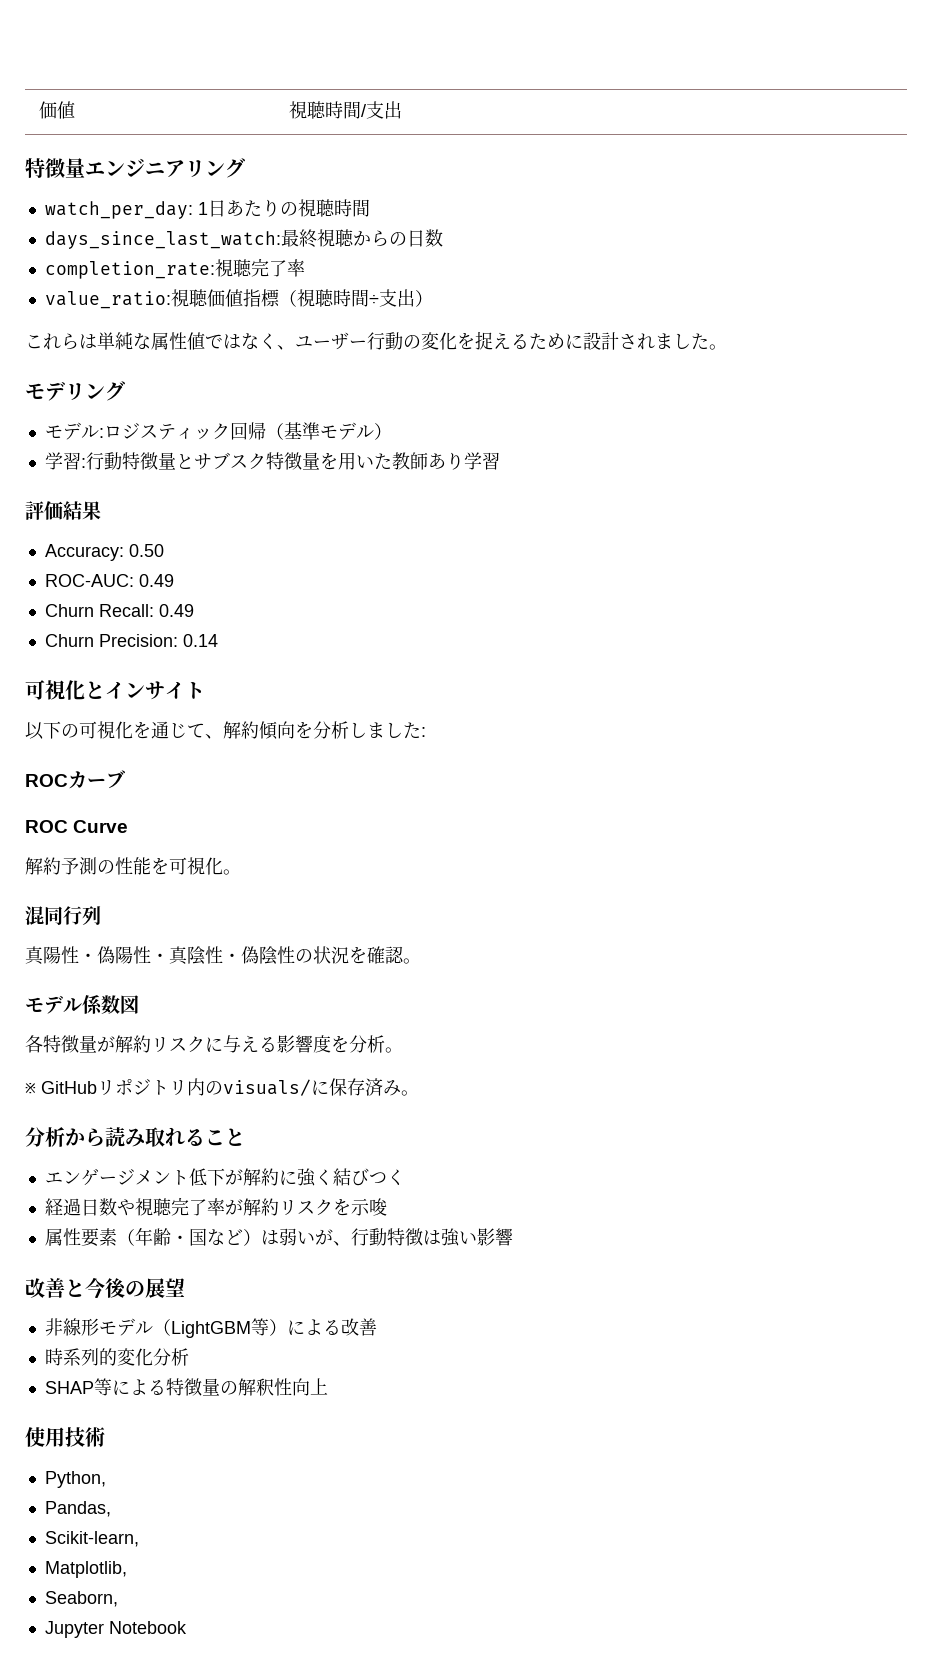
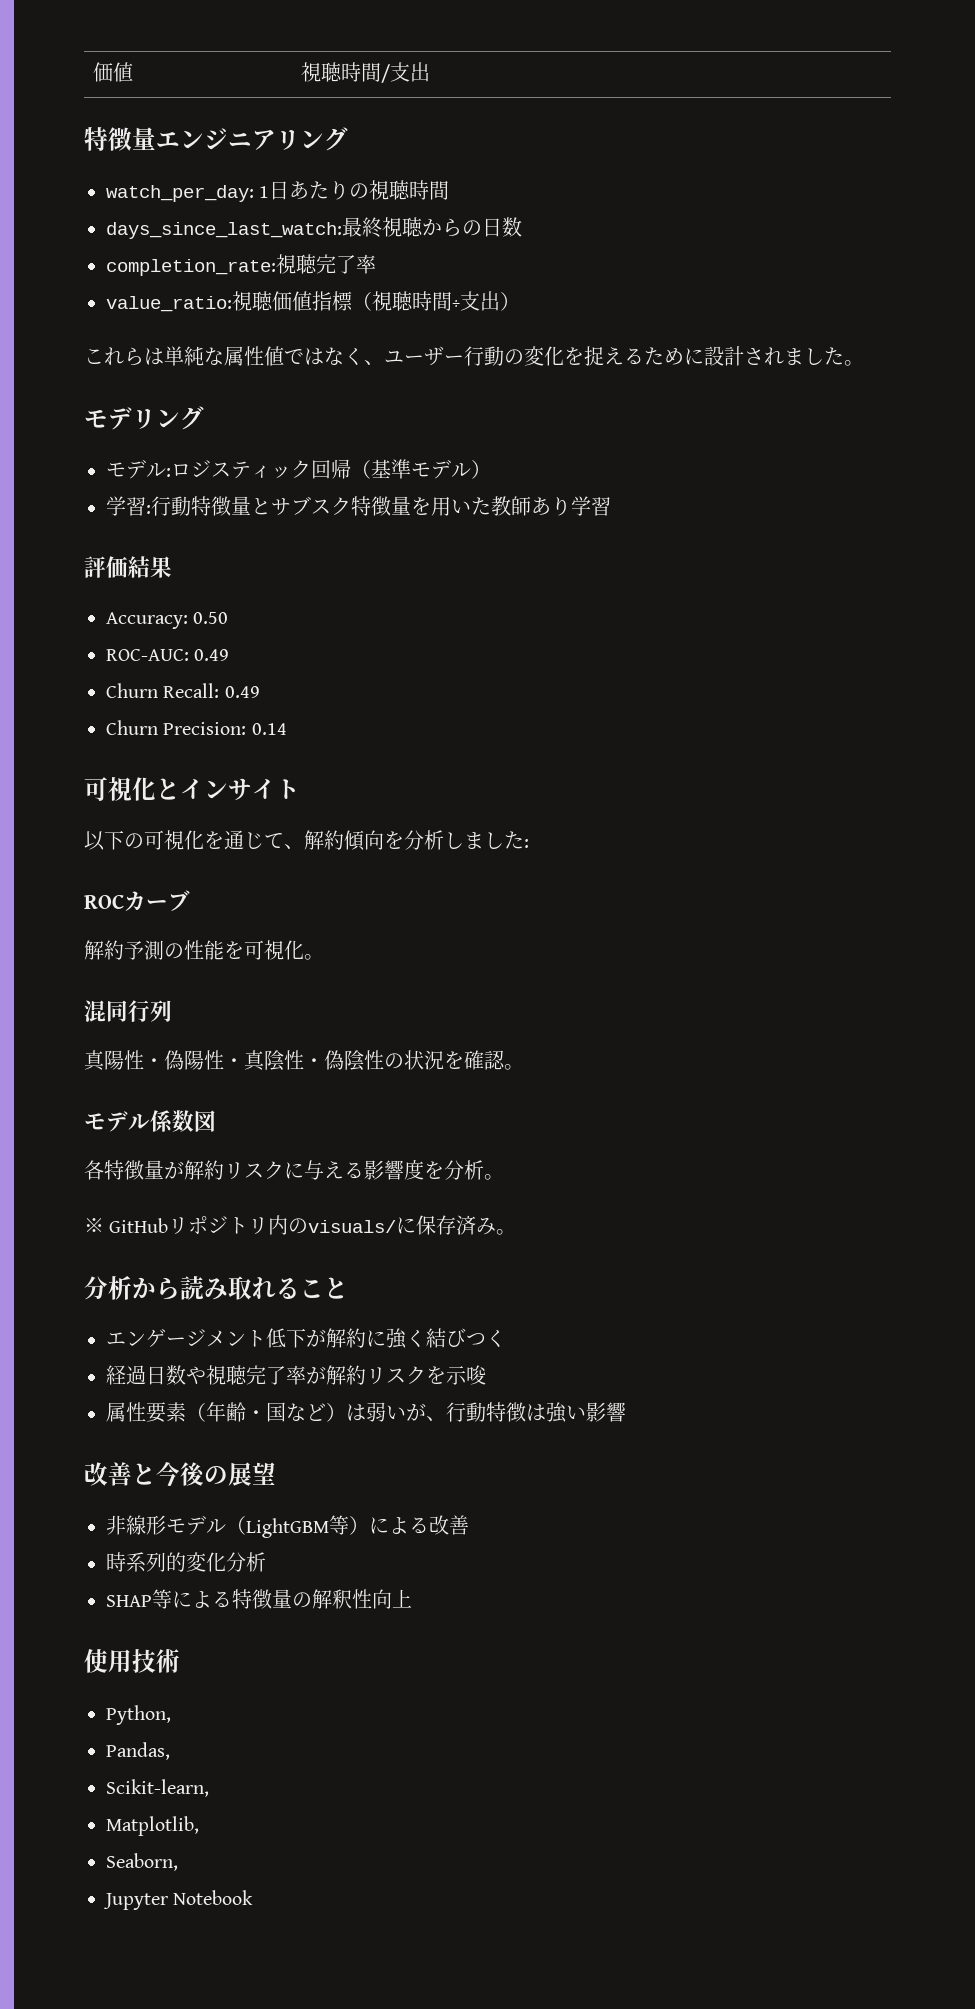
- ROC Curve

